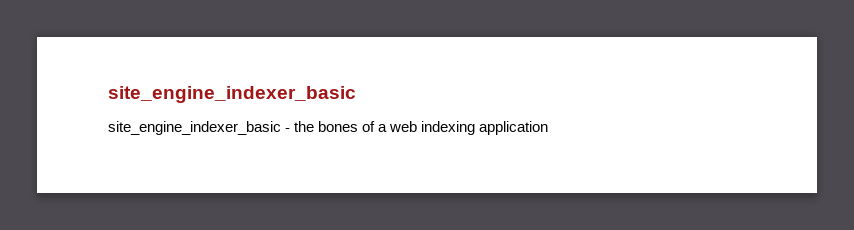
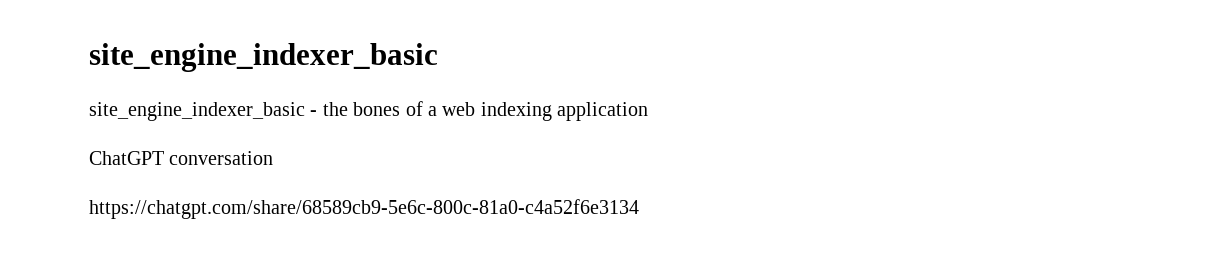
+ ChatGPT conversation
+ https://chatgpt.com/share/68589cb9-5e6c-800c-81a0-c4a52f6e3134

